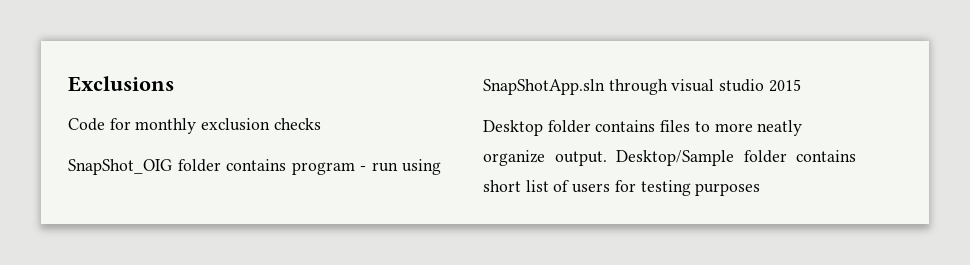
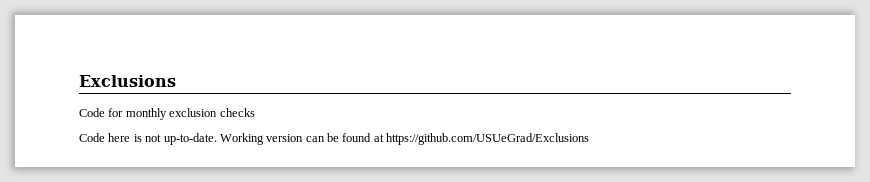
- SnapShot_OIG folder contains program - run using SnapShotApp.sln through visual studio 2015
- Desktop folder contains files to more neatly organize output. Desktop/Sample folder contains short list of users for testing purposes
+ Code here is not up-to-date. Working version can be found at https://github.com/USUeGrad/Exclusions

